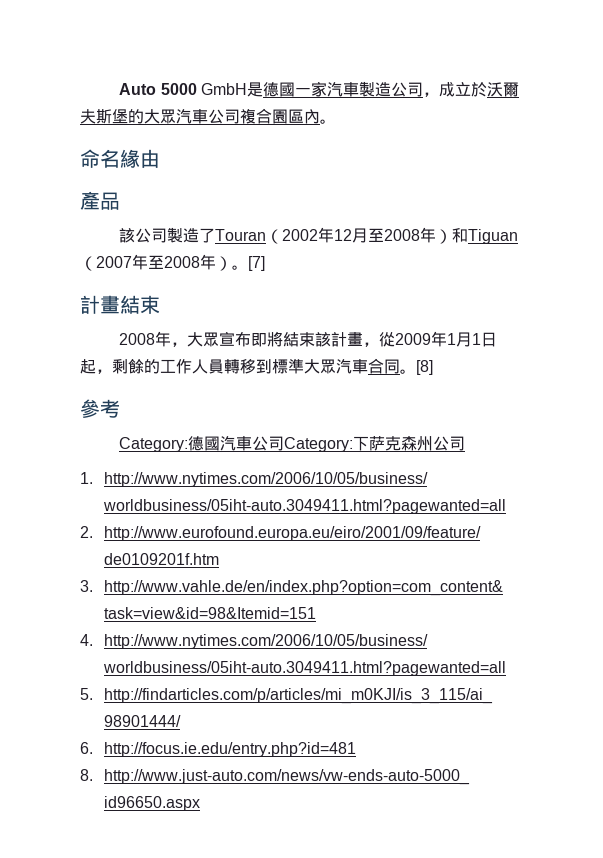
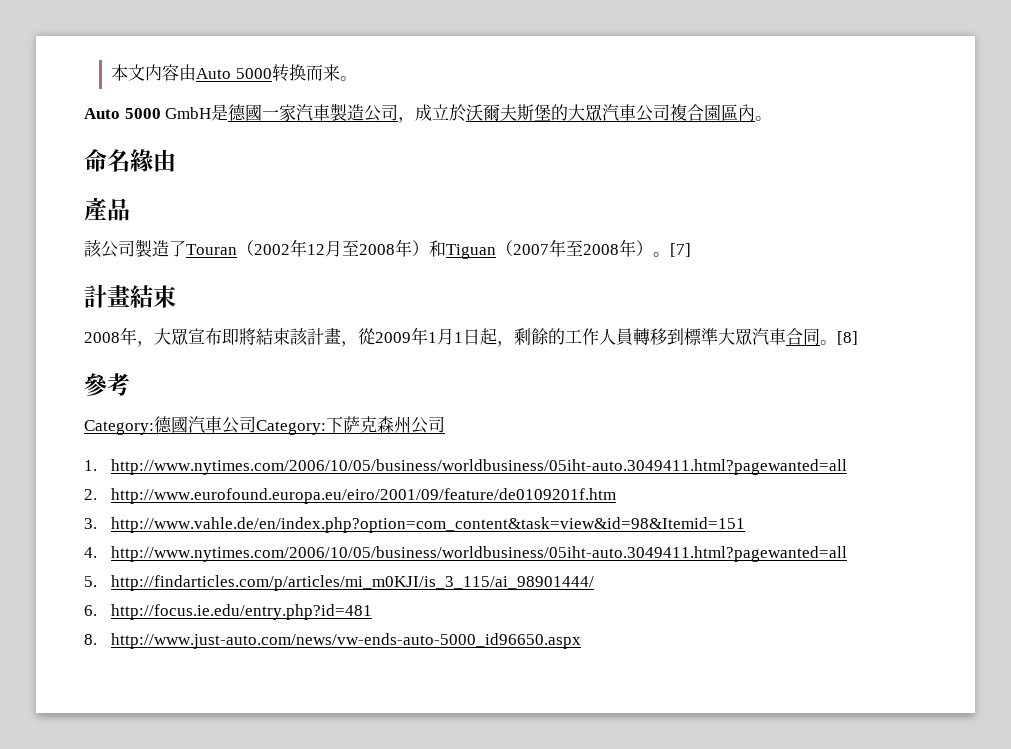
+ 本文内容由Auto 5000转换而来。

